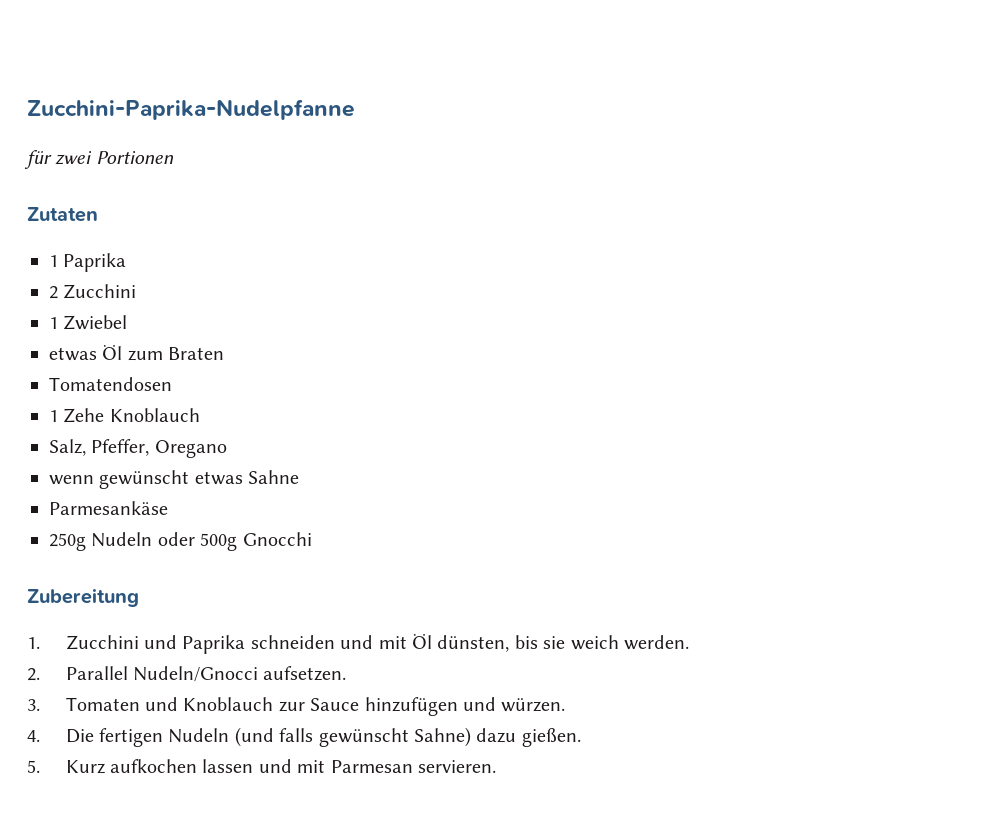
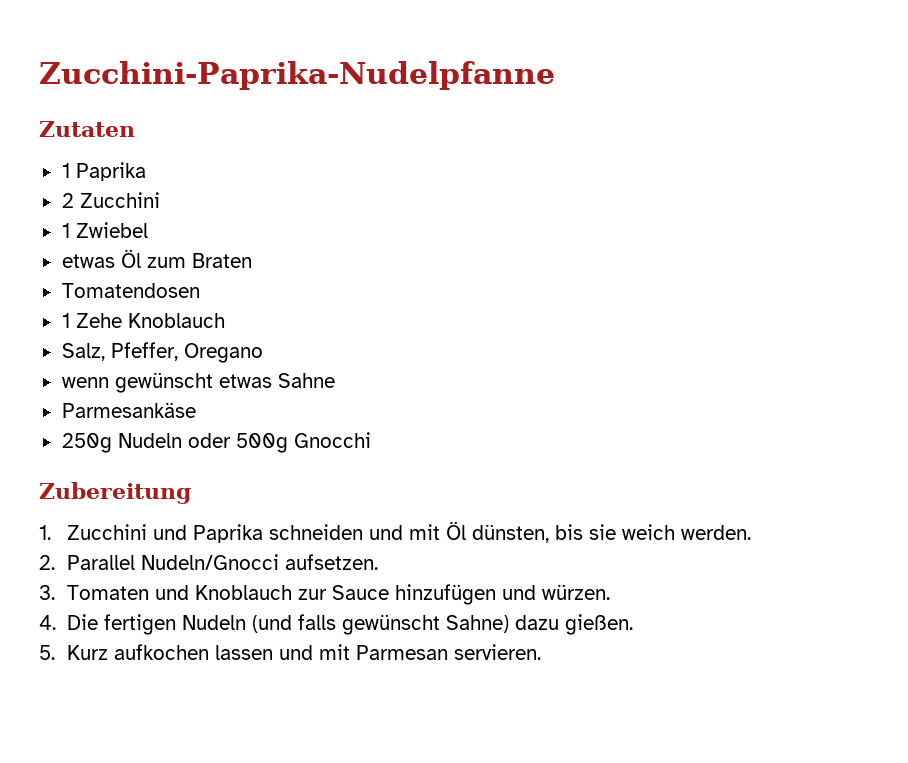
- für zwei Portionen

